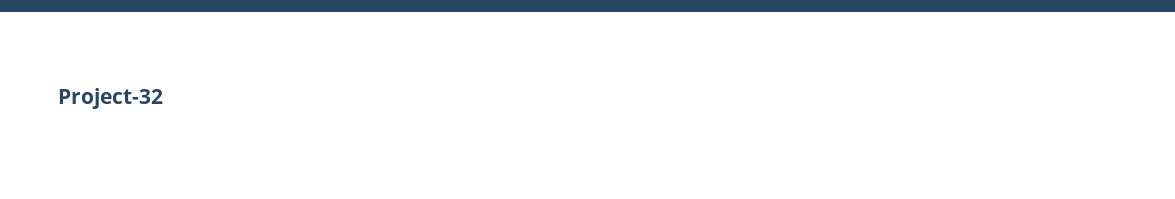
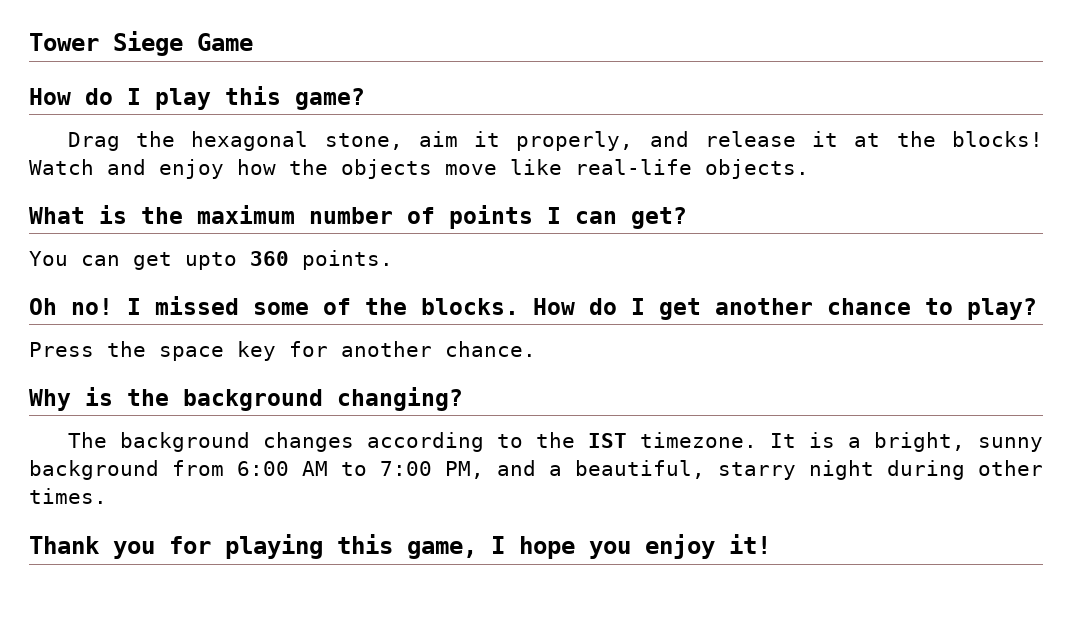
- Project-32
+ Tower Siege Game
+ How do I play this game?
+ Drag the hexagonal stone, aim it properly, and release it at the blocks! Watch and enjoy how the objects move like real-life objects.
+ What is the maximum number of points I can get?
+ You can get upto 360 points.
+ Oh no! I missed some of the blocks. How do I get another chance to play?
+ Press the space key for another chance.
+ Why is the background changing?
+ The background changes according to the IST timezone. It is a bright, sunny background from 6:00 AM to 7:00 PM, and a beautiful, starry night during other times.
+ Thank you for playing this game, I hope you enjoy it!

